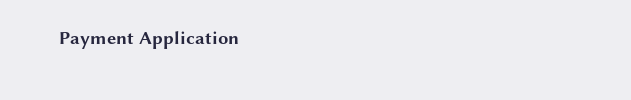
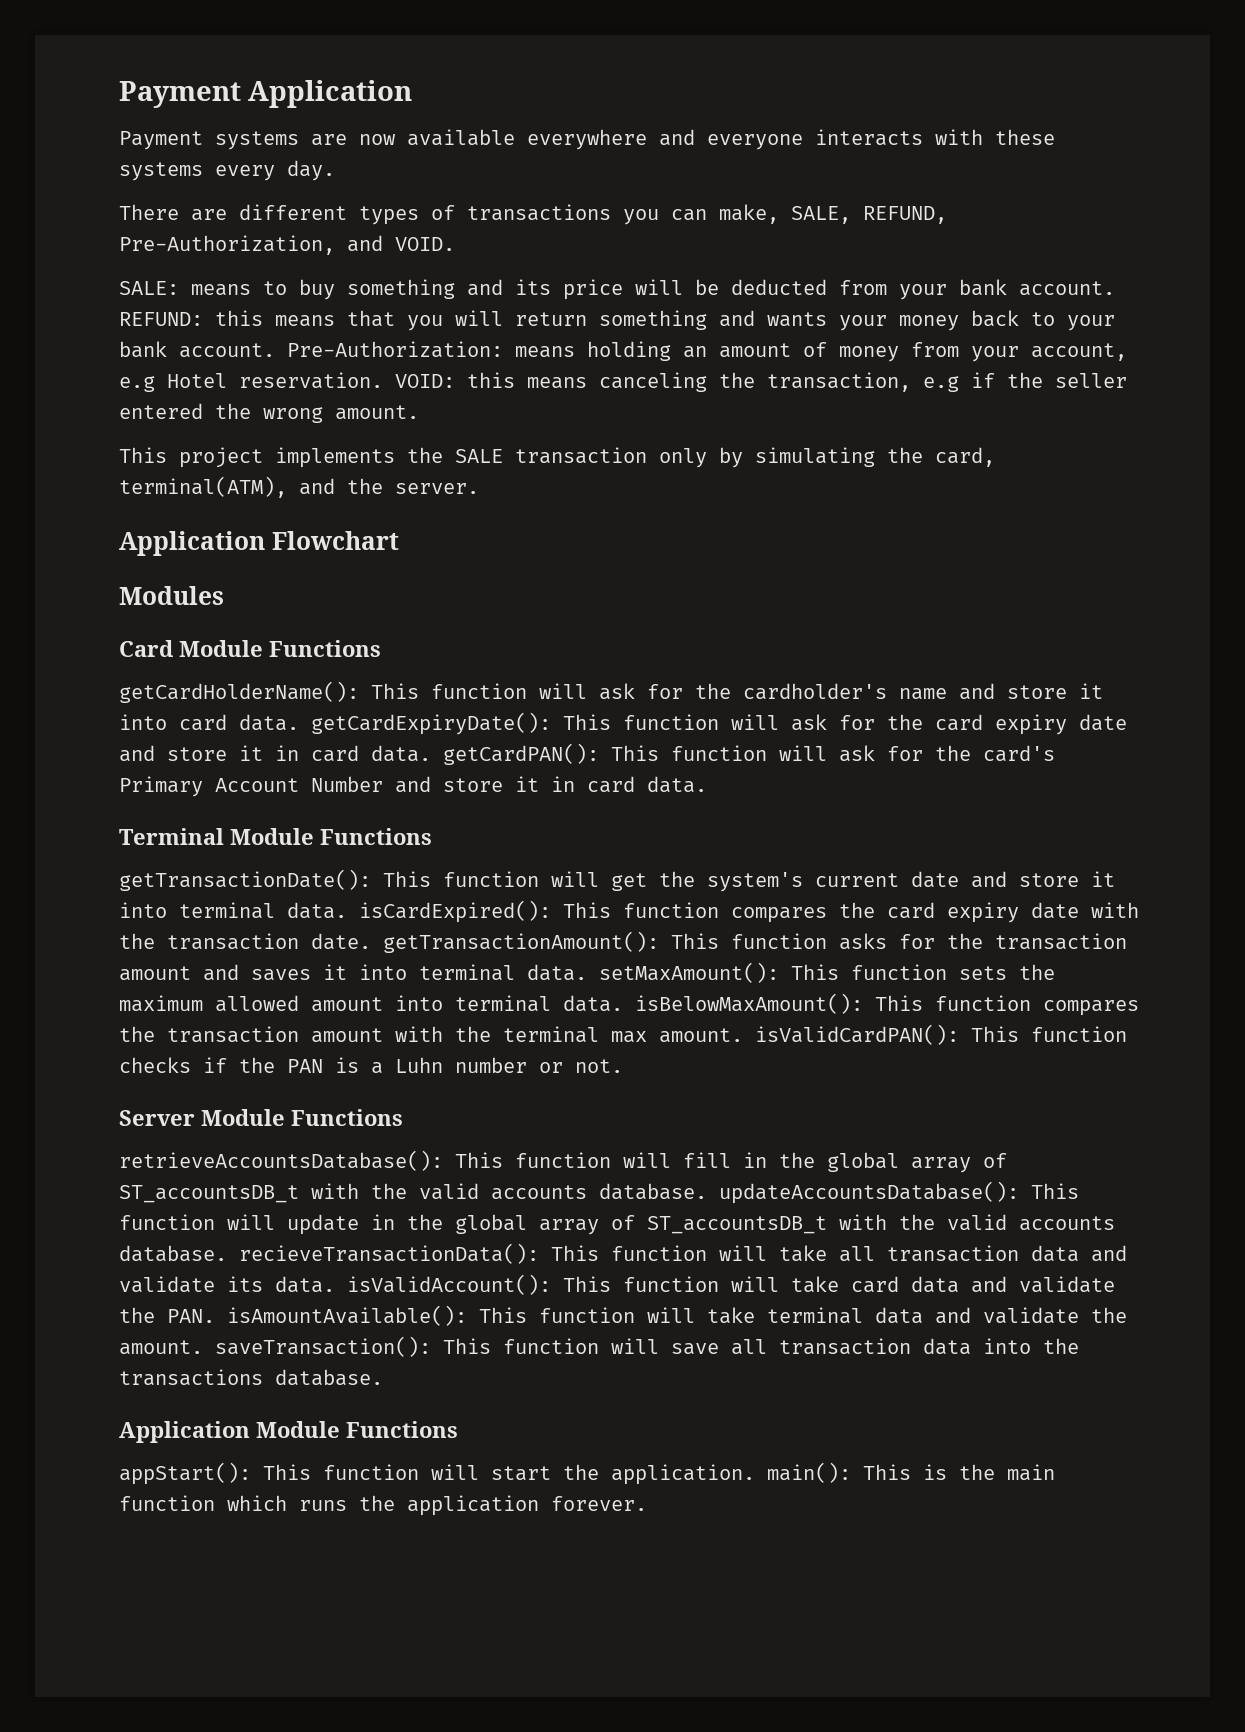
+ Payment systems are now available everywhere and everyone interacts with these systems every day.
+ There are different types of transactions you can make, SALE, REFUND, Pre-Authorization, and VOID.
+ SALE: means to buy something and its price will be deducted from your bank account. REFUND: this means that you will return something and wants your money back to your bank account. Pre-Authorization: means holding an amount of money from your account, e.g Hotel reservation. VOID: this means canceling the transaction, e.g if the seller entered the wrong amount.
+ This project implements the SALE transaction only by simulating the card, terminal(ATM), and the server.
+ Application Flowchart
+ Modules
+ Card Module Functions
+ getCardHolderName(): This function will ask for the cardholder's name and store it into card data. getCardExpiryDate(): This function will ask for the card expiry date and store it in card data. getCardPAN(): This function will ask for the card's Primary Account Number and store it in card data.
+ Terminal Module Functions
+ getTransactionDate(): This function will get the system's current date and store it into terminal data. isCardExpired(): This function compares the card expiry date with the transaction date. getTransactionAmount(): This function asks for the transaction amount and saves it into terminal data. setMaxAmount(): This function sets the maximum allowed amount into terminal data. isBelowMaxAmount(): This function compares the transaction amount with the terminal max amount. isValidCardPAN(): This function checks if the PAN is a Luhn number or not.
+ Server Module Functions
+ retrieveAccountsDatabase(): This function will fill in the global array of ST_accountsDB_t with the valid accounts database. updateAccountsDatabase(): This function will update in the global array of ST_accountsDB_t with the valid accounts database. recieveTransactionData(): This function will take all transaction data and validate its data. isValidAccount(): This function will take card data and validate the PAN. isAmountAvailable(): This function will take terminal data and validate the amount. saveTransaction(): This function will save all transaction data into the transactions database.
+ Application Module Functions
+ appStart(): This function will start the application. main(): This is the main function which runs the application forever.

